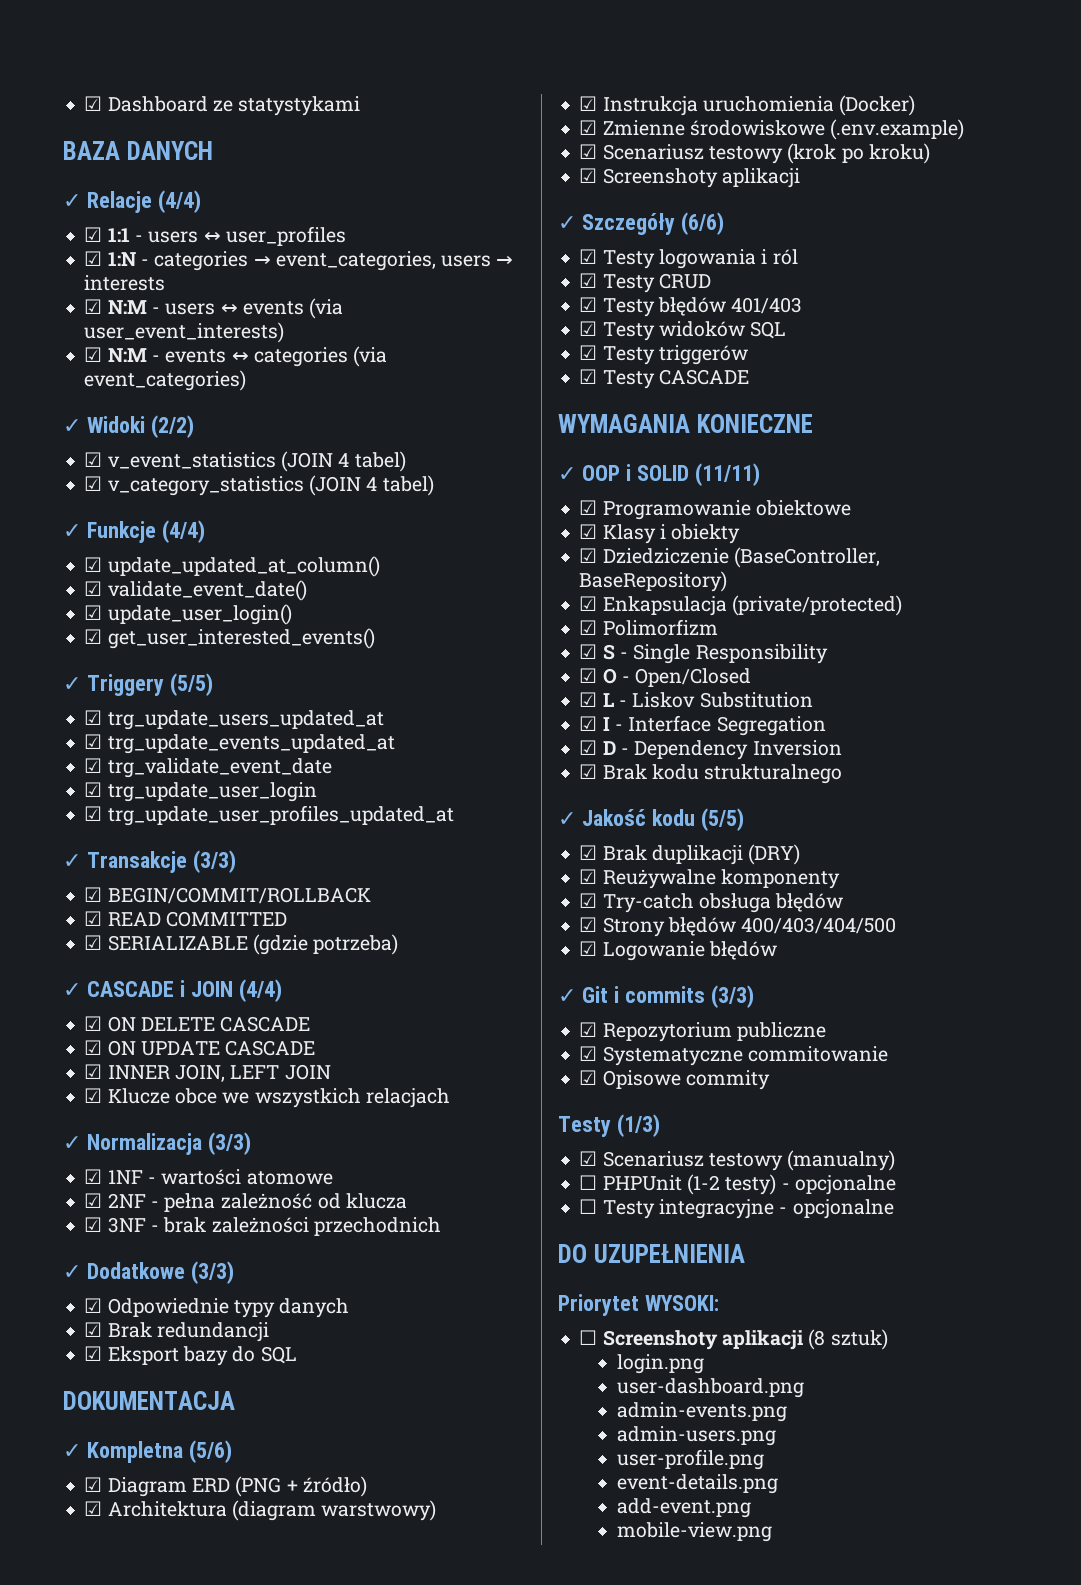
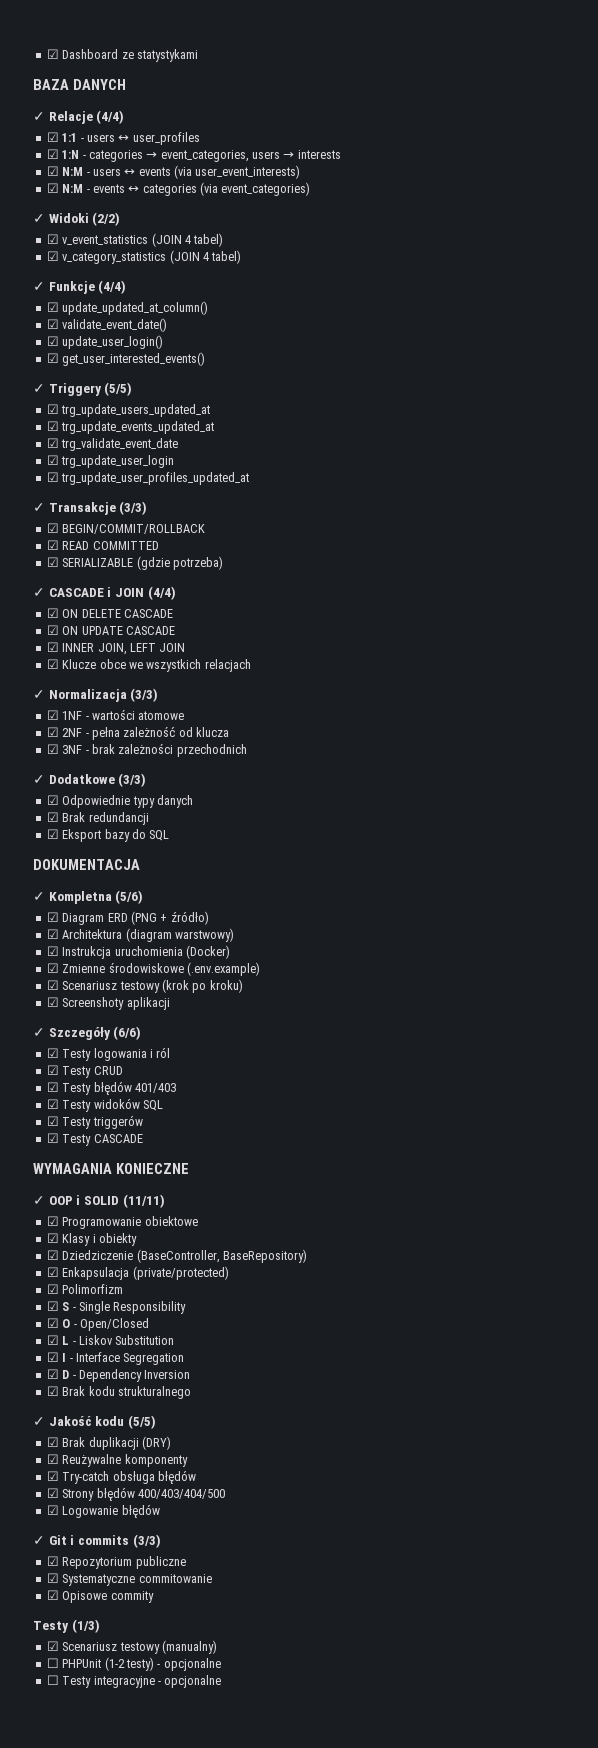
- DO UZUPEŁNIENIA
- Priorytet WYSOKI:
- ☐ Screenshoty aplikacji (8 sztuk)
- login.png
- user-dashboard.png
- admin-events.png
- admin-users.png
- user-profile.png
- event-details.png
- add-event.png
- mobile-view.png

